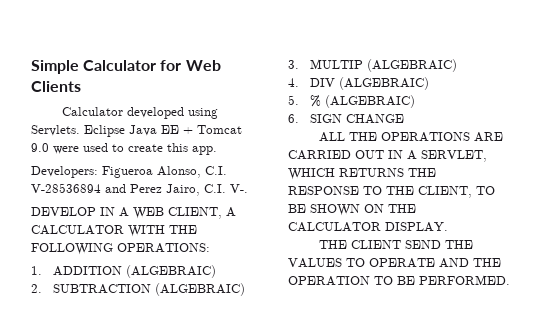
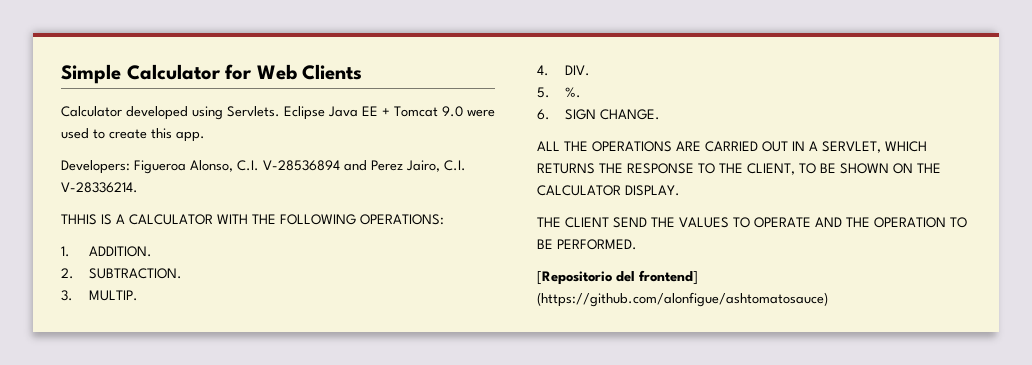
- Developers: Figueroa Alonso, C.I. V-28536894 and Perez Jairo, C.I. V-.
- DEVELOP IN A WEB CLIENT, A CALCULATOR WITH THE FOLLOWING OPERATIONS:
+ Developers: Figueroa Alonso, C.I. V-28536894 and Perez Jairo, C.I. V-28336214.
+ THHIS IS A CALCULATOR WITH THE FOLLOWING OPERATIONS:
- 1. ADDITION (ALGEBRAIC)
+ 1. ADDITION.
- 2. SUBTRACTION (ALGEBRAIC)
+ 2. SUBTRACTION.
- 3. MULTIP (ALGEBRAIC)
+ 3. MULTIP.
- 4. DIV (ALGEBRAIC)
+ 4. DIV.
- 5. % (ALGEBRAIC)
+ 5. %.
- 6. SIGN CHANGE
+ 6. SIGN CHANGE.
+ [Repositorio del frontend] (https://github.com/alonfigue/ashtomatosauce)

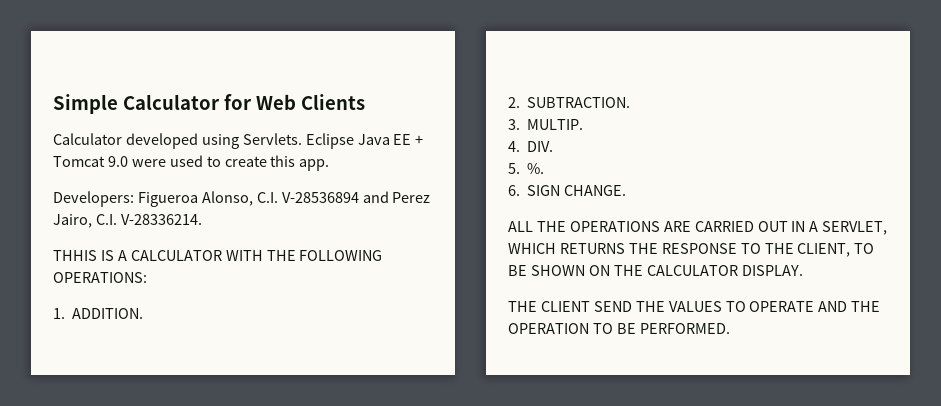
- [Repositorio del frontend] (https://github.com/alonfigue/ashtomatosauce)

